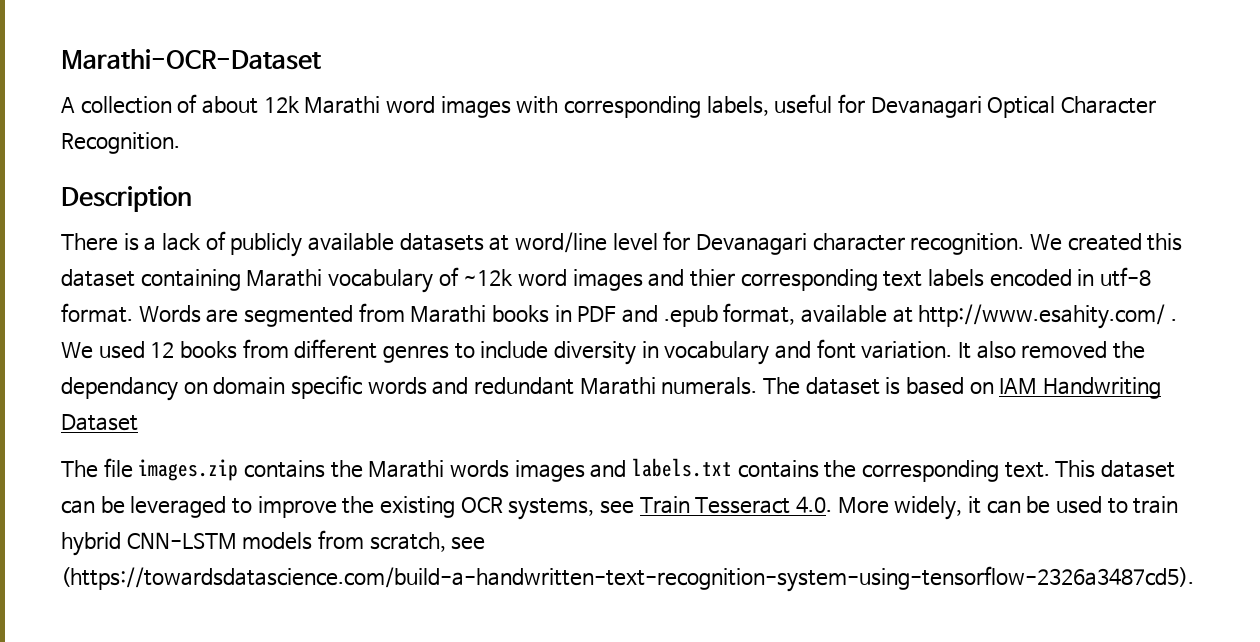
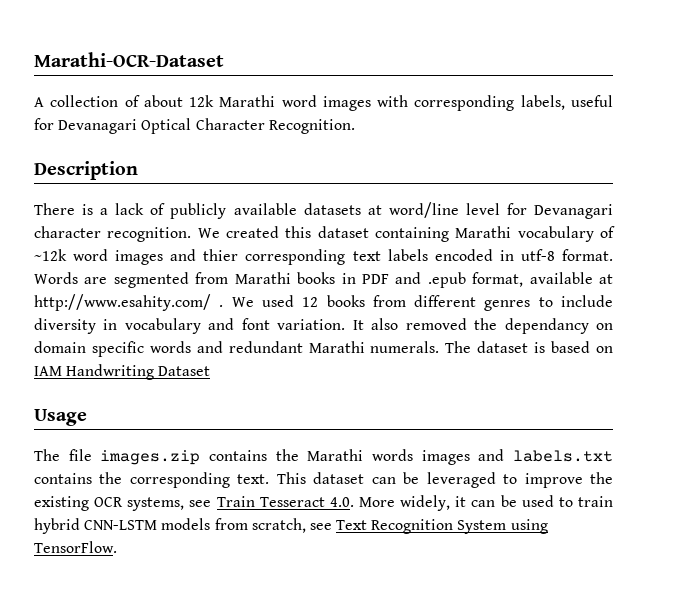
+ Usage
- This dataset can be leveraged to improve the existing OCR systems, see Train Tesseract 4.0. More widely, it can be used to train hybrid CNN-LSTM models from scratch, see (https://towardsdatascience.com/build-a-handwritten-text-recognition-system-using-tensorflow-2326a3487cd5).
+ This dataset can be leveraged to improve the existing OCR systems, see Train Tesseract 4.0. More widely, it can be used to train hybrid CNN-LSTM models from scratch, see Text Recognition System using TensorFlow.

